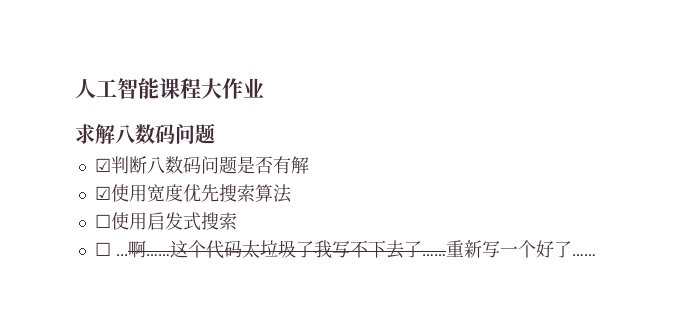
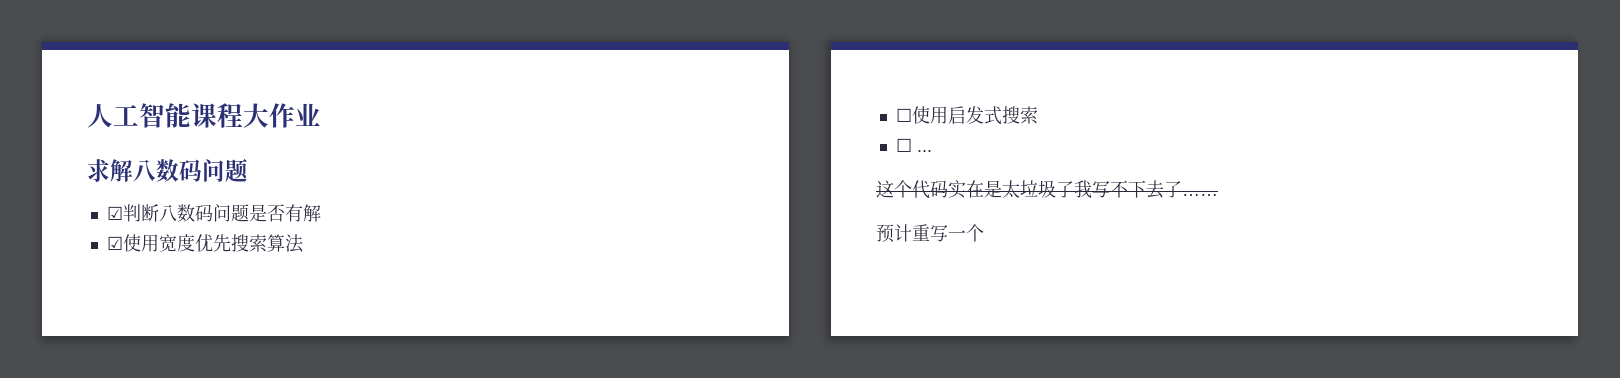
- ☐ ...啊……这个代码太垃圾了我写不下去了……重新写一个好了……
+ ☐ ...
+ 这个代码实在是太垃圾了我写不下去了……
+ 预计重写一个

